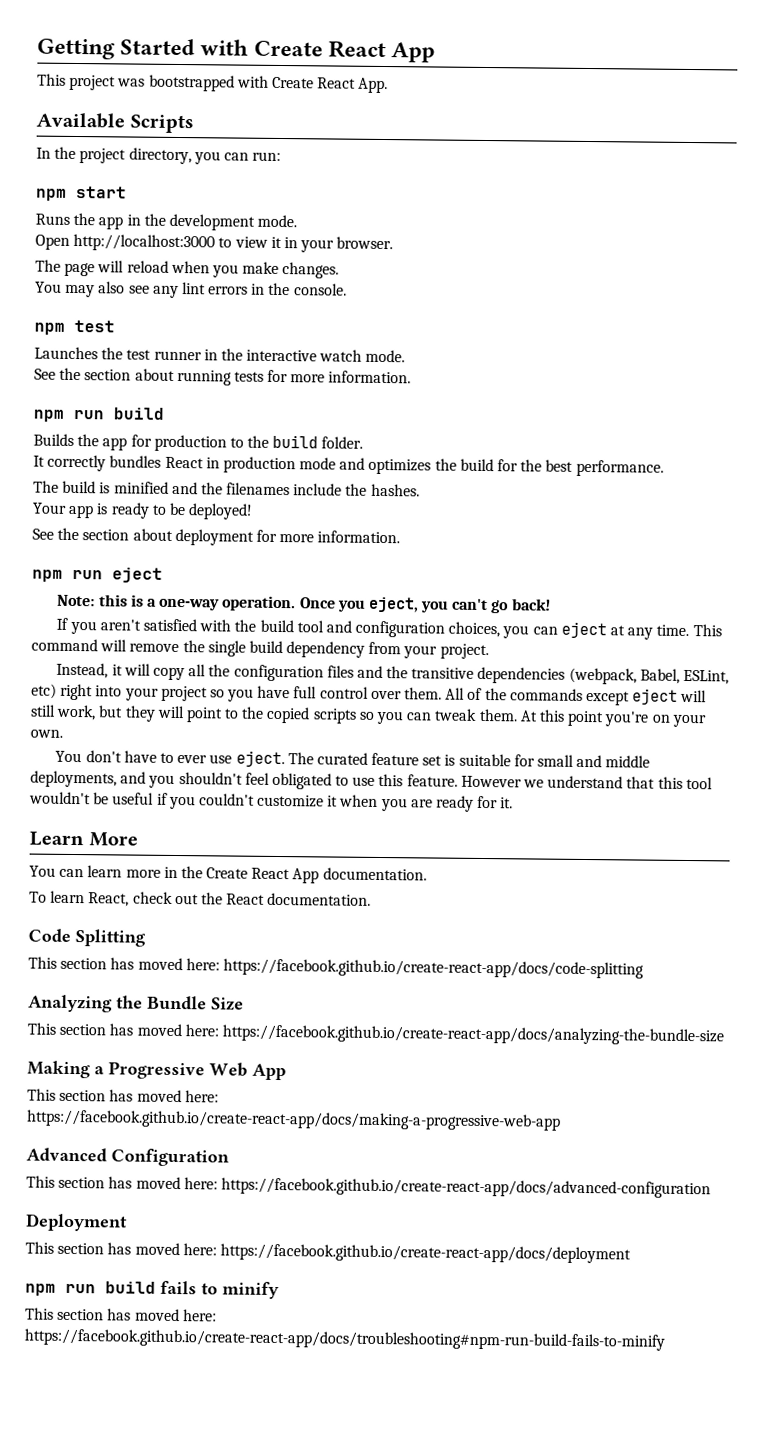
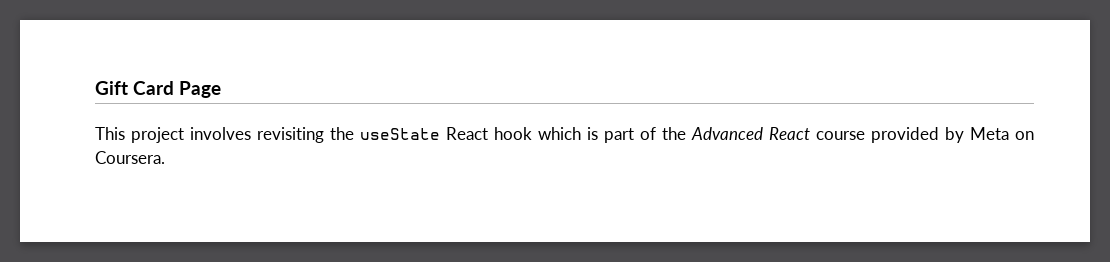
- Getting Started with Create React App
- This project was bootstrapped with Create React App.
- Available Scripts
- In the project directory, you can run:
- npm start
- Runs the app in the development mode.
- Open http://localhost:3000 to view it in your browser.
- The page will reload when you make changes.
- You may also see any lint errors in the console.
- npm test
- Launches the test runner in the interactive watch mode.
- See the section about running tests for more information.
- npm run build
- Builds the app for production to the build folder.
- It correctly bundles React in production mode and optimizes the build for the best performance.
- The build is minified and the filenames include the hashes.
- Your app is ready to be deployed!
- See the section about deployment for more information.
- npm run eject
- Note: this is a one-way operation. Once you eject, you can't go back!
- If you aren't satisfied with the build tool and configuration choices, you can eject at any time. This command will remove the single build dependency from your project.
- Instead, it will copy all the configuration files and the transitive dependencies (webpack, Babel, ESLint, etc) right into your project so you have full control over them. All of the commands except eject will still work, but they will point to the copied scripts so you can tweak them. At this point you're on your own.
- You don't have to ever use eject. The curated feature set is suitable for small and middle deployments, and you shouldn't feel obligated to use this feature. However we understand that this tool wouldn't be useful if you couldn't customize it when you are ready for it.
- Learn More
- You can learn more in the Create React App documentation.
- To learn React, check out the React documentation.
- Code Splitting
- This section has moved here: https://facebook.github.io/create-react-app/docs/code-splitting
- Analyzing the Bundle Size
- This section has moved here: https://facebook.github.io/create-react-app/docs/analyzing-the-bundle-size
- Making a Progressive Web App
- This section has moved here: https://facebook.github.io/create-react-app/docs/making-a-progressive-web-app
- Advanced Configuration
- This section has moved here: https://facebook.github.io/create-react-app/docs/advanced-configuration
- Deployment
- This section has moved here: https://facebook.github.io/create-react-app/docs/deployment
- npm run build fails to minify
- This section has moved here: https://facebook.github.io/create-react-app/docs/troubleshooting#npm-run-build-fails-to-minify
+ Gift Card Page
+ This project involves revisiting the useState React hook which is part of the Advanced React course provided by Meta on Coursera.

